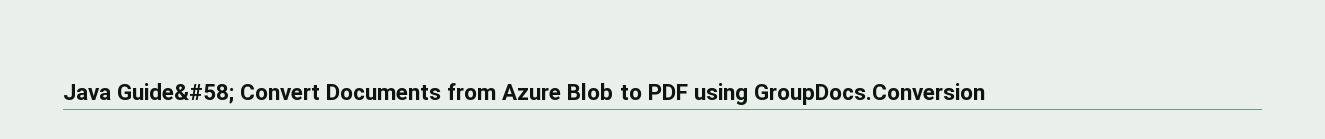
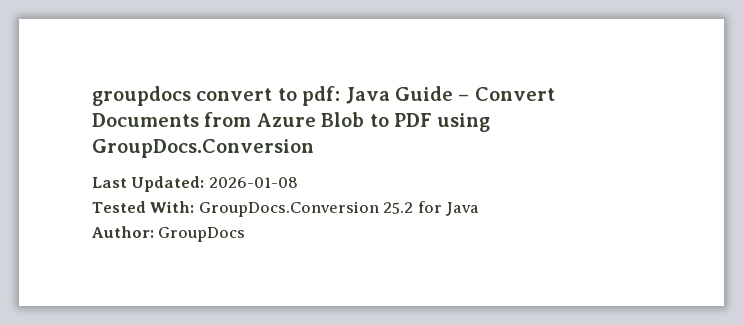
- Java Guide&#58; Convert Documents from Azure Blob to PDF using GroupDocs.Conversion
+ groupdocs convert to pdf: Java Guide – Convert Documents from Azure Blob to PDF using GroupDocs.Conversion
+ Last Updated: 2026-01-08
+ Tested With: GroupDocs.Conversion 25.2 for Java
+ Author: GroupDocs

